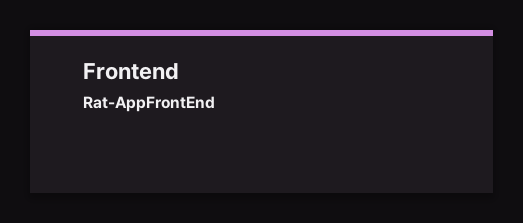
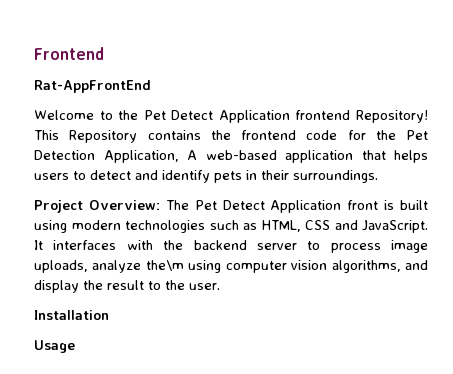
+ Welcome to the Pet Detect Application frontend Repository! This Repository contains the frontend code for the Pet Detection Application, A web-based application that helps users to detect and identify pets in their surroundings.
+ Project Overview: The Pet Detect Application front is built using modern technologies such as HTML, CSS and JavaScript. It interfaces with the backend server to process image uploads, analyze the\m using computer vision algorithms, and display the result to the user.
+ Installation
+ Usage

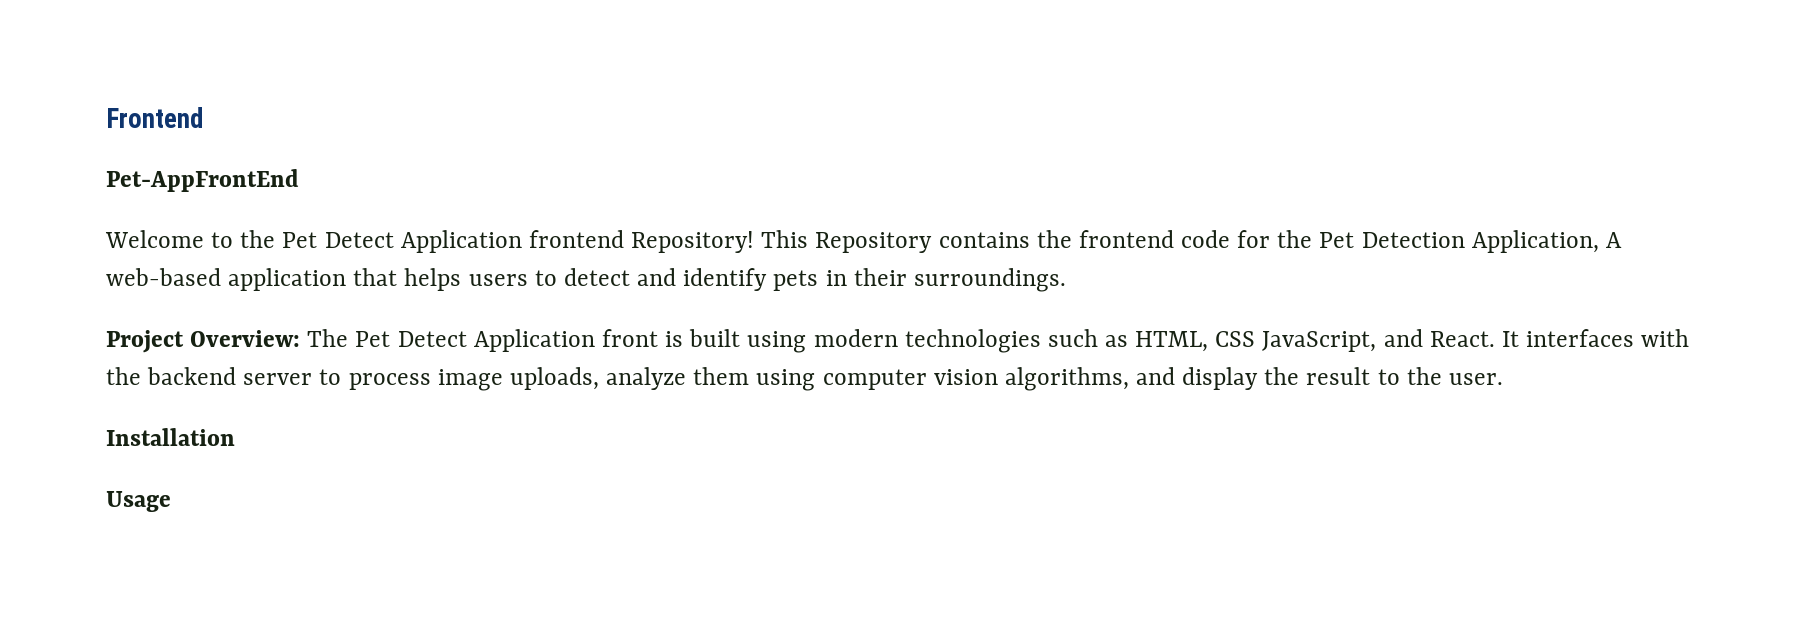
- Rat-AppFrontEnd
+ Pet-AppFrontEnd
- Project Overview: The Pet Detect Application front is built using modern technologies such as HTML, CSS and JavaScript.
+ Project Overview: The Pet Detect Application front is built using modern technologies such as HTML, CSS JavaScript, and React.
- It interfaces with the backend server to process image uploads, analyze the\m using computer vision algorithms, and display the result to the user.
+ It interfaces with the backend server to process image uploads, analyze them using computer vision algorithms, and display the result to the user.

